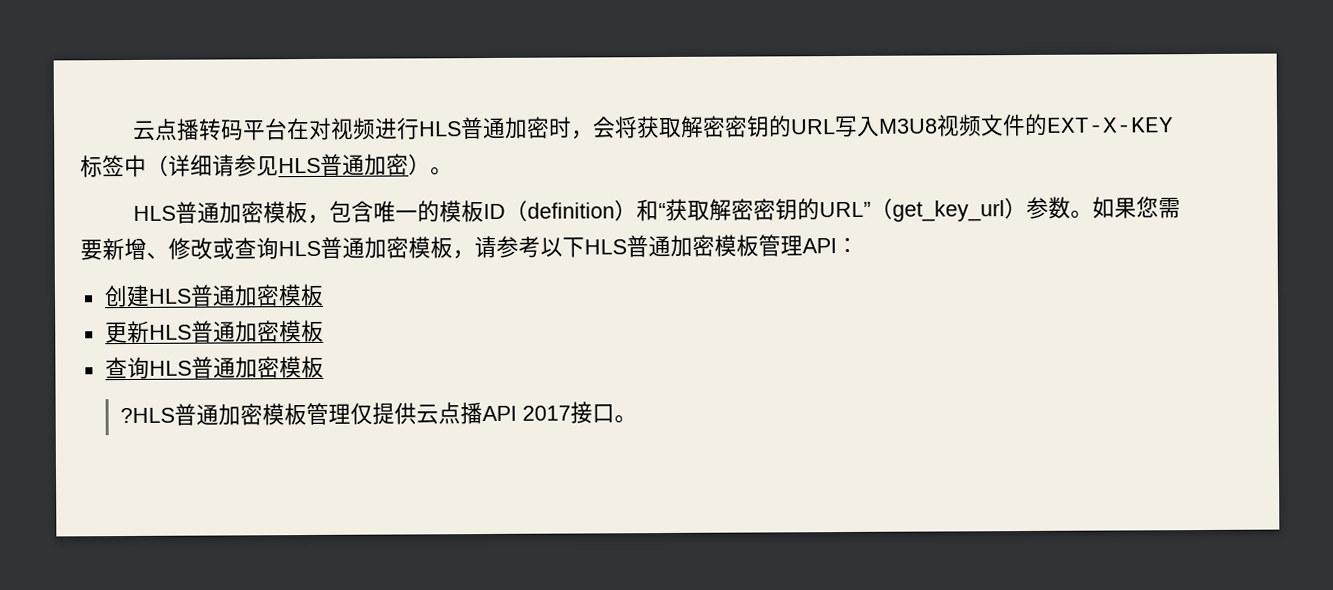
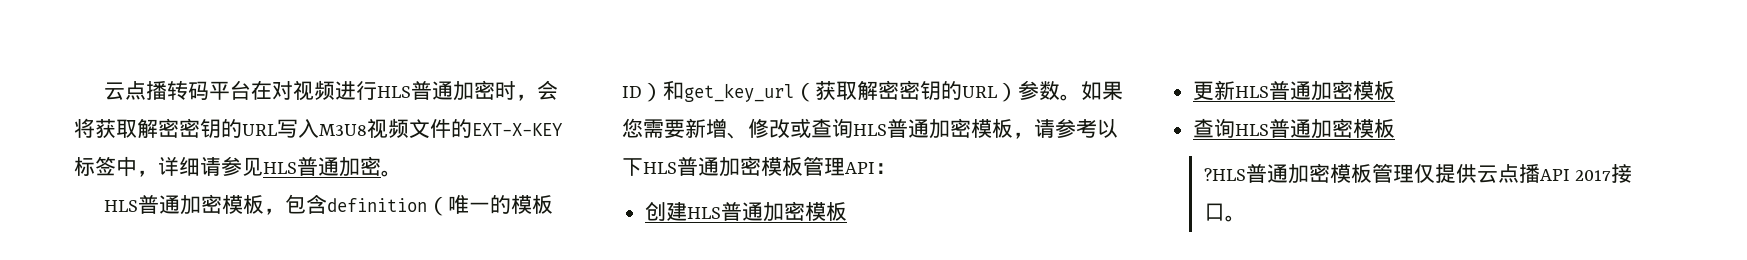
- 云点播转码平台在对视频进行HLS普通加密时，会将获取解密密钥的URL写入M3U8视频文件的EXT-X-KEY标签中（详细请参见HLS普通加密）。
+ 云点播转码平台在对视频进行HLS普通加密时，会将获取解密密钥的URL写入M3U8视频文件的EXT-X-KEY标签中，详细请参见HLS普通加密。
- HLS普通加密模板，包含唯一的模板ID（definition）和“获取解密密钥的URL”（get_key_url）参数。
+ HLS普通加密模板，包含definition（唯一的模板ID）和get_key_url（获取解密密钥的URL）参数。

